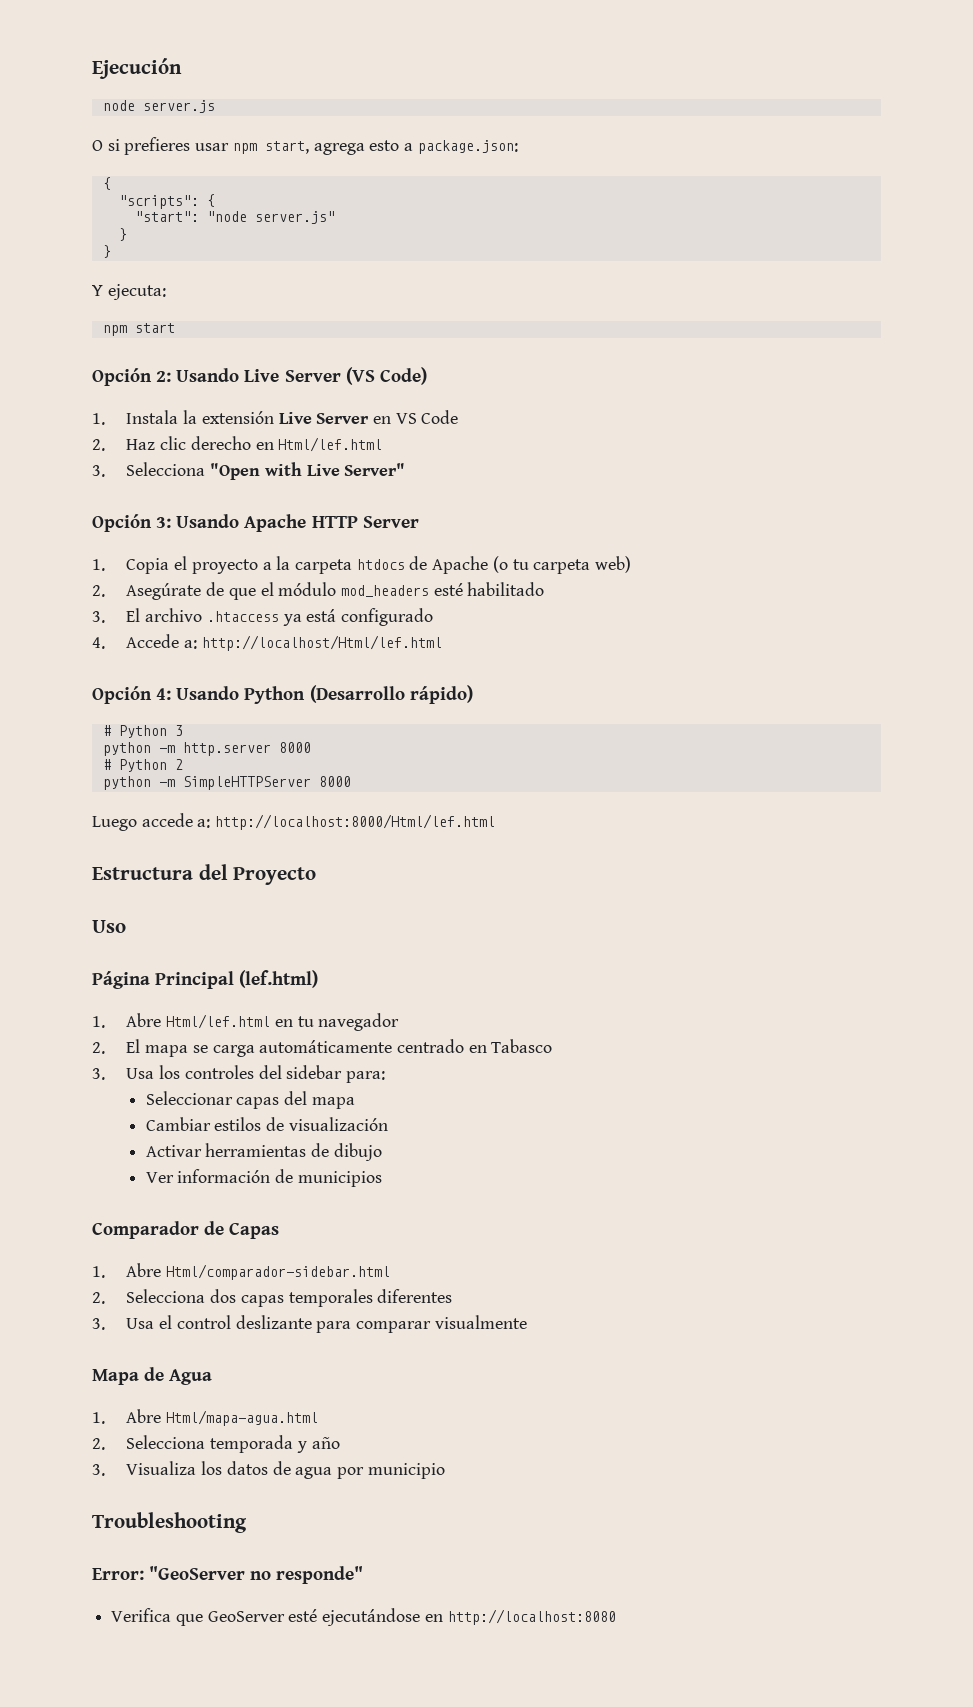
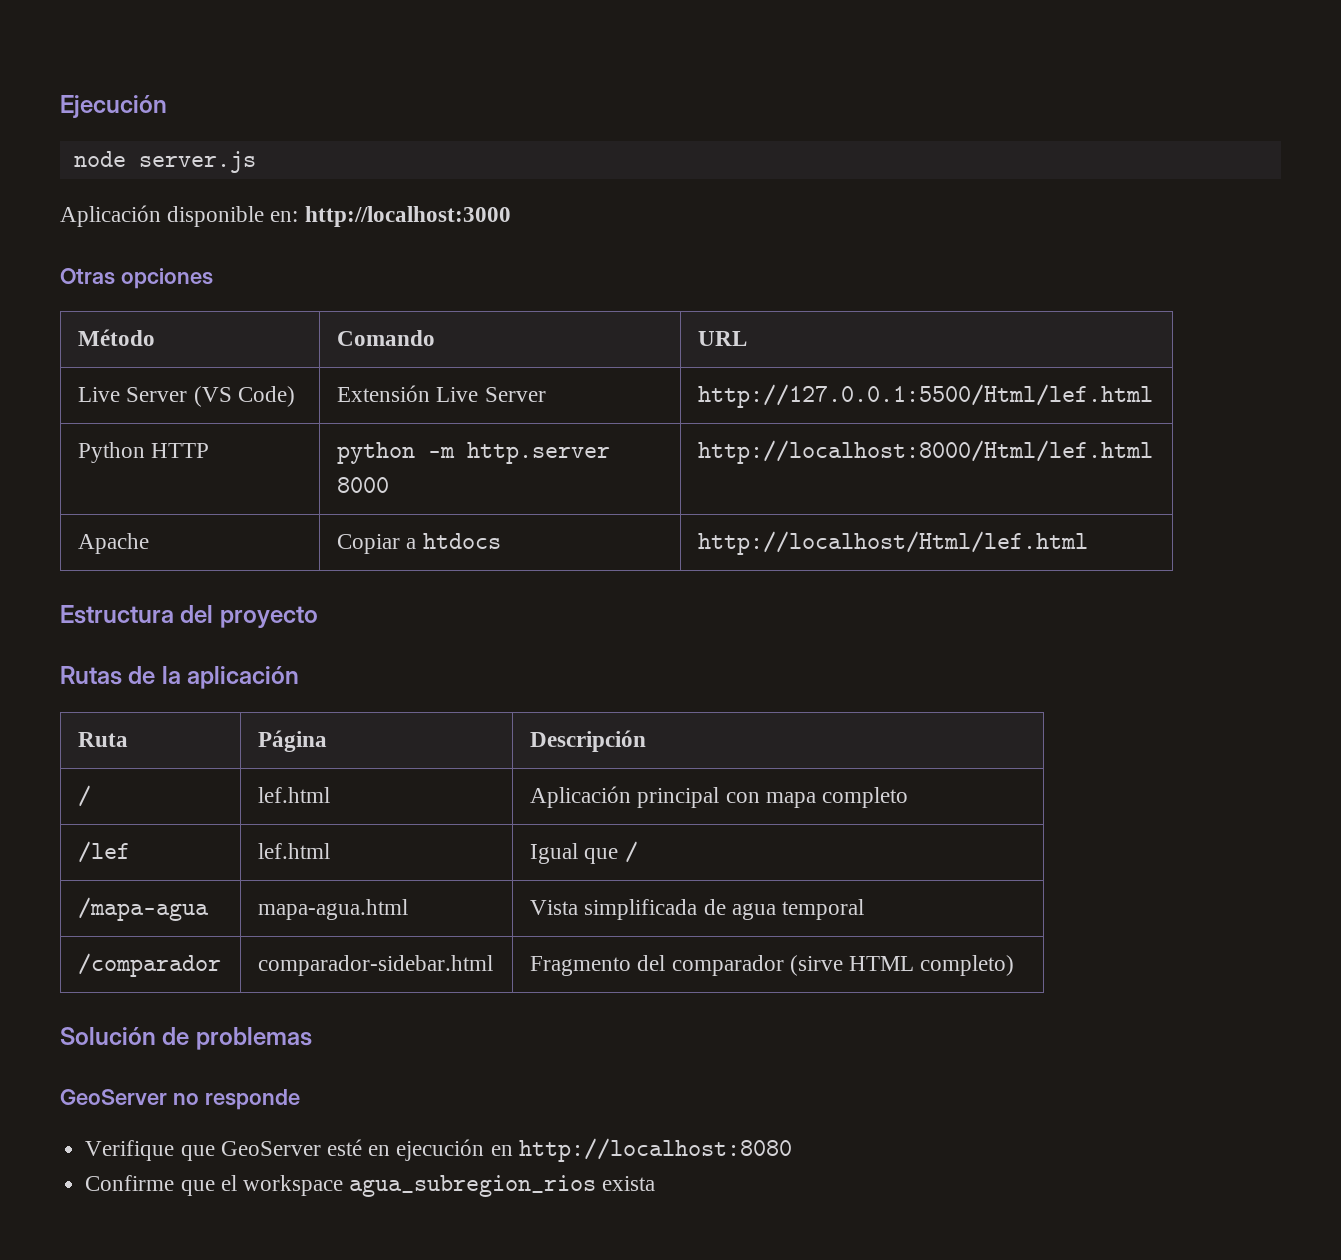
- O si prefieres usar npm start, agrega esto a package.json:
- {
- "scripts": {
- "start": "node server.js"
- }
- }
- Y ejecuta:
- npm start
- Opción 2: Usando Live Server (VS Code)
- 1. Instala la extensión Live Server en VS Code
- 2. Haz clic derecho en Html/lef.html
- 3. Selecciona "Open with Live Server"
- Opción 3: Usando Apache HTTP Server
- 1. Copia el proyecto a la carpeta htdocs de Apache (o tu carpeta web)
- 2. Asegúrate de que el módulo mod_headers esté habilitado
- 3. El archivo .htaccess ya está configurado
- 4. Accede a: http://localhost/Html/lef.html
- Opción 4: Usando Python (Desarrollo rápido)
- # Python 3
- python -m http.server 8000
- # Python 2
- python -m SimpleHTTPServer 8000
- Luego accede a: http://localhost:8000/Html/lef.html
- Estructura del Proyecto
- Uso
- Página Principal (lef.html)
- 1. Abre Html/lef.html en tu navegador
- 2. El mapa se carga automáticamente centrado en Tabasco
- 3. Usa los controles del sidebar para:
- Seleccionar capas del mapa
- Cambiar estilos de visualización
- Activar herramientas de dibujo
- Ver información de municipios
- Comparador de Capas
- 1. Abre Html/comparador-sidebar.html
- 2. Selecciona dos capas temporales diferentes
- 3. Usa el control deslizante para comparar visualmente
- Mapa de Agua
- 1. Abre Html/mapa-agua.html
- 2. Selecciona temporada y año
- 3. Visualiza los datos de agua por municipio
- Troubleshooting
- Error: "GeoServer no responde"
- Verifica que GeoServer esté ejecutándose en http://localhost:8080
+ Aplicación disponible en: http://localhost:3000
+ Otras opciones
+ Método | Comando | URL
+ Live Server (VS Code) | Extensión Live Server | http://127.0.0.1:5500/Html/lef.html
+ Python HTTP | python -m http.server 8000 | http://localhost:8000/Html/lef.html
+ Apache | Copiar a htdocs | http://localhost/Html/lef.html
+ Estructura del proyecto
+ Rutas de la aplicación
+ Ruta | Página | Descripción
+ / | lef.html | Aplicación principal con mapa completo
+ /lef | lef.html | Igual que /
+ /mapa-agua | mapa-agua.html | Vista simplificada de agua temporal
+ /comparador | comparador-sidebar.html | Fragmento del comparador (sirve HTML completo)
+ Solución de problemas
+ GeoServer no responde
+ Verifique que GeoServer esté en ejecución en http://localhost:8080
+ Confirme que el workspace agua_subregion_rios exista

